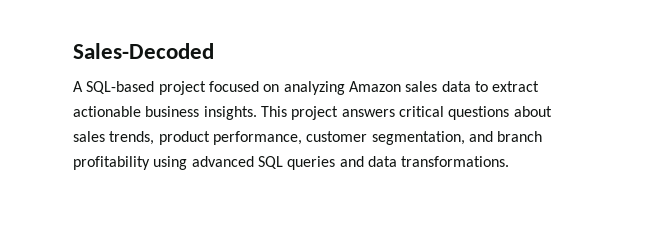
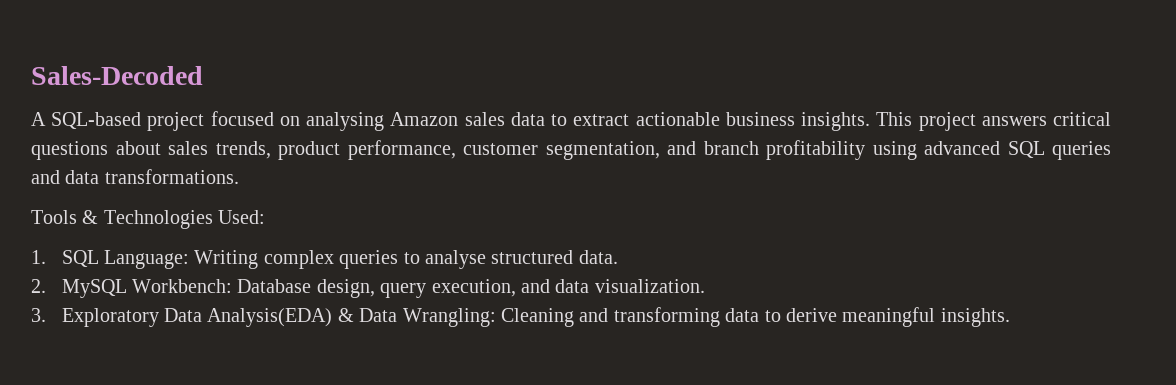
- A SQL-based project focused on analyzing Amazon sales data to extract actionable business insights.
+ A SQL-based project focused on analysing Amazon sales data to extract actionable business insights.
+ Tools & Technologies Used:
+ 1. SQL Language: Writing complex queries to analyse structured data.
+ 2. MySQL Workbench: Database design, query execution, and data visualization.
+ 3. Exploratory Data Analysis(EDA) & Data Wrangling: Cleaning and transforming data to derive meaningful insights.

